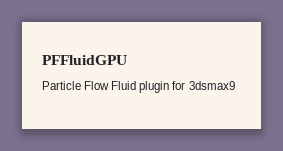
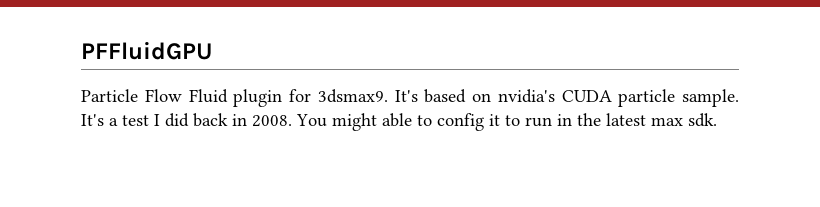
- Particle Flow Fluid plugin for 3dsmax9
+ Particle Flow Fluid plugin for 3dsmax9. It's based on nvidia's CUDA particle sample. It's a test I did back in 2008. You might able to config it to run in the latest max sdk.

